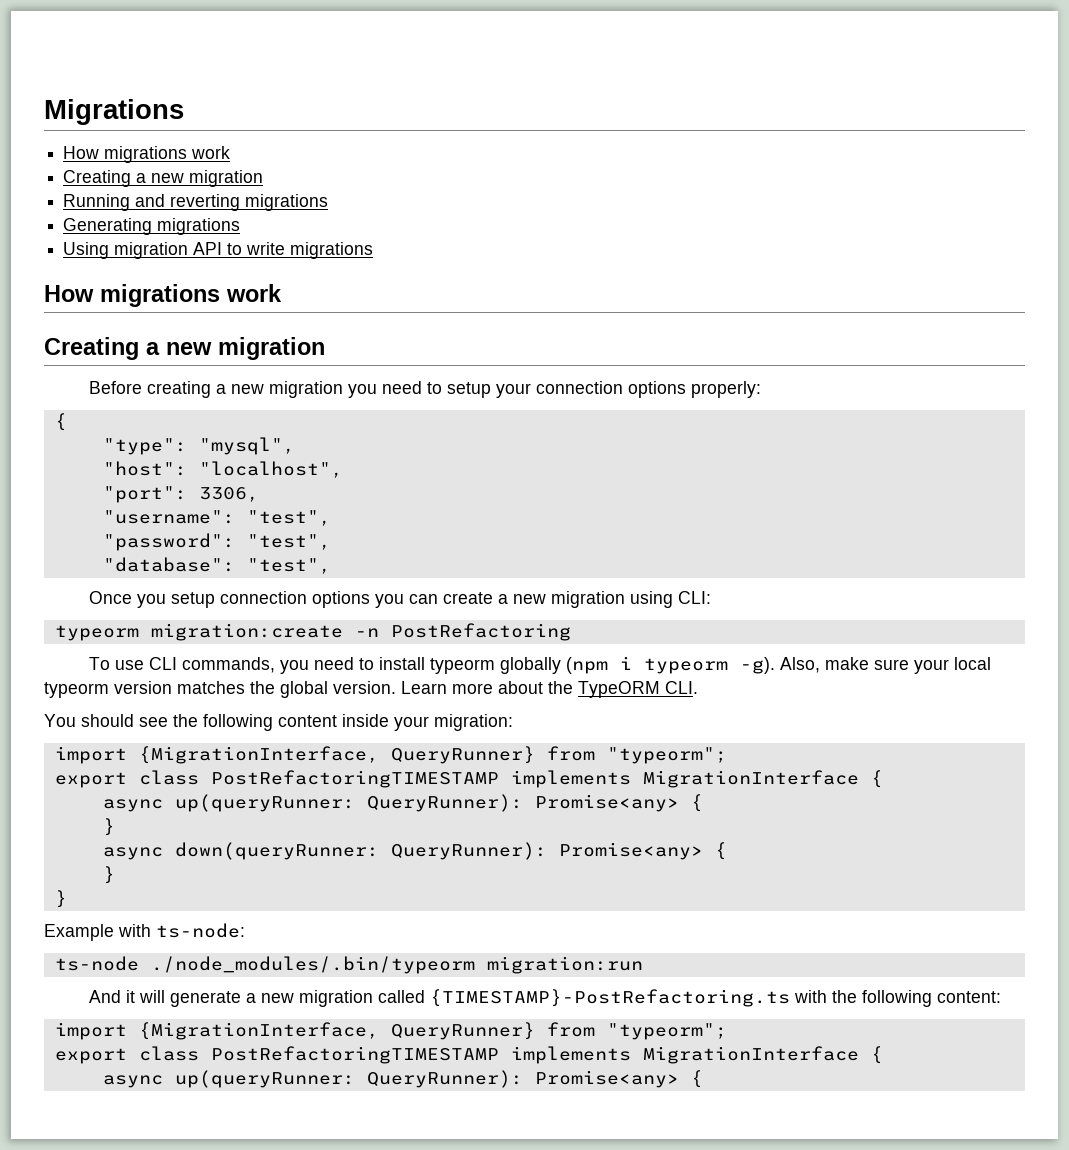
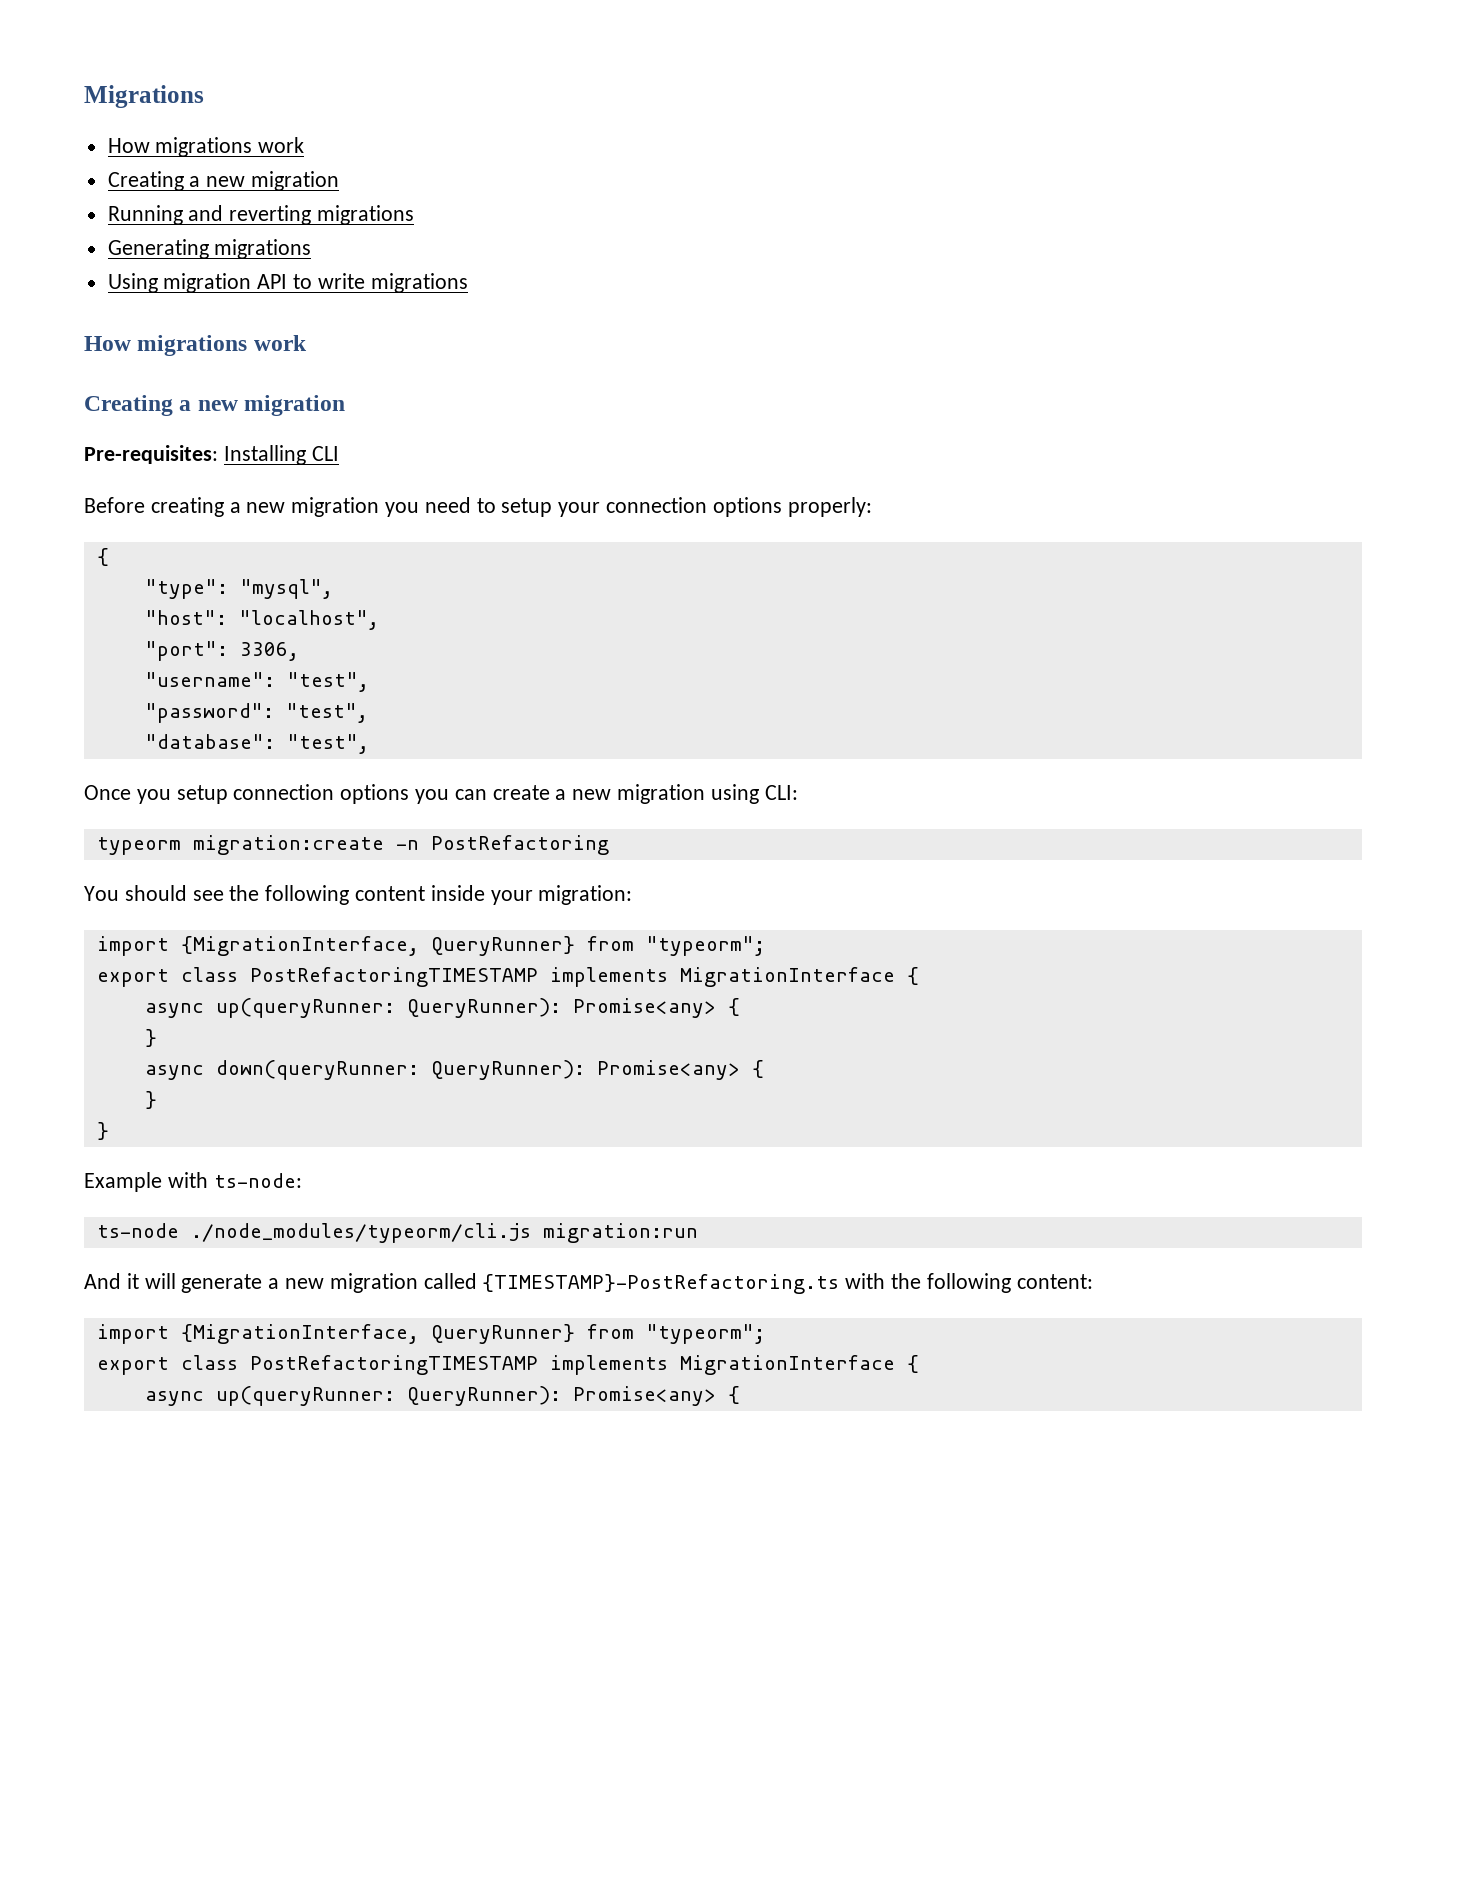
+ Pre-requisites: Installing CLI
- To use CLI commands, you need to install typeorm globally (npm i typeorm -g). Also, make sure your local typeorm version matches the global version. Learn more about the TypeORM CLI.
- ts-node ./node_modules/.bin/typeorm migration:run
+ ts-node ./node_modules/typeorm/cli.js migration:run

